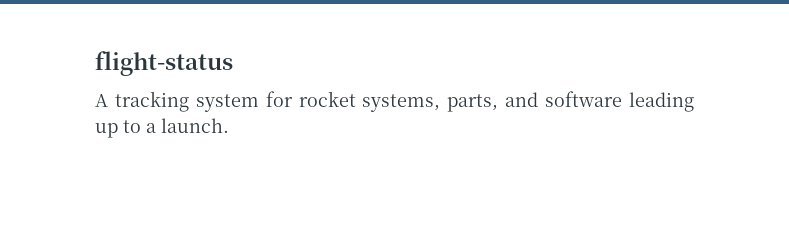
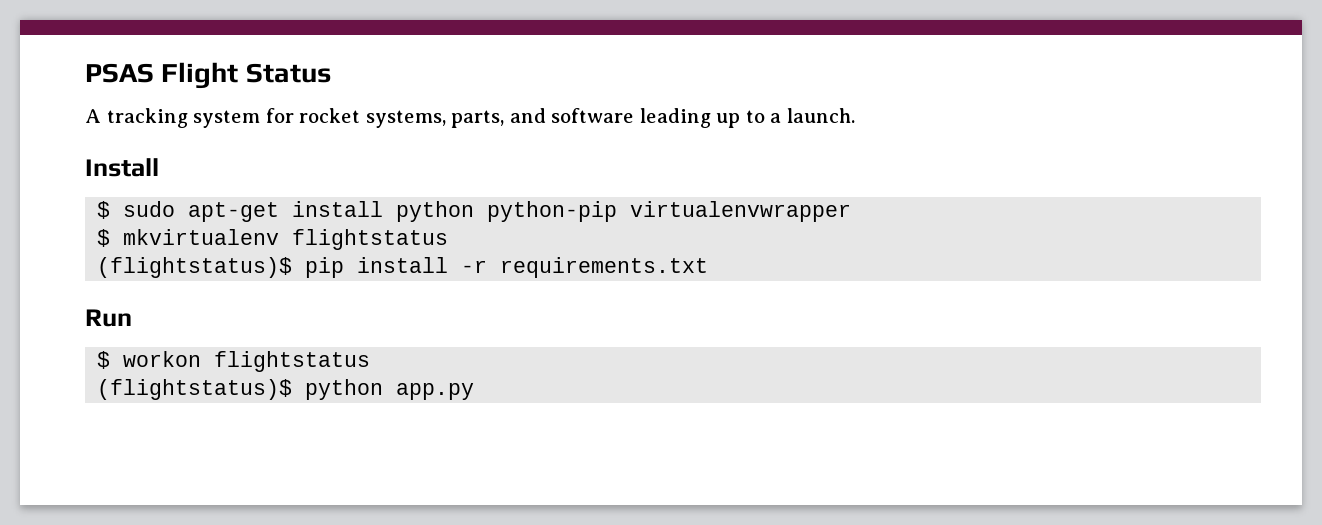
- flight-status
+ PSAS Flight Status
+ Install
+ $ sudo apt-get install python python-pip virtualenvwrapper
+ $ mkvirtualenv flightstatus
+ (flightstatus)$ pip install -r requirements.txt
+ Run
+ $ workon flightstatus
+ (flightstatus)$ python app.py

